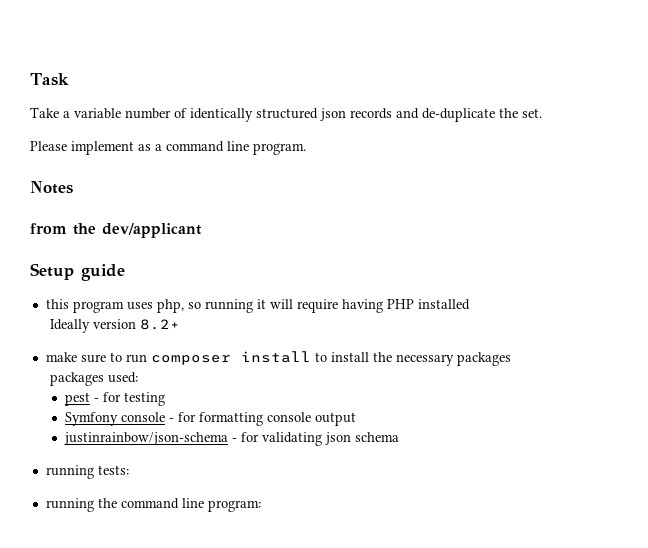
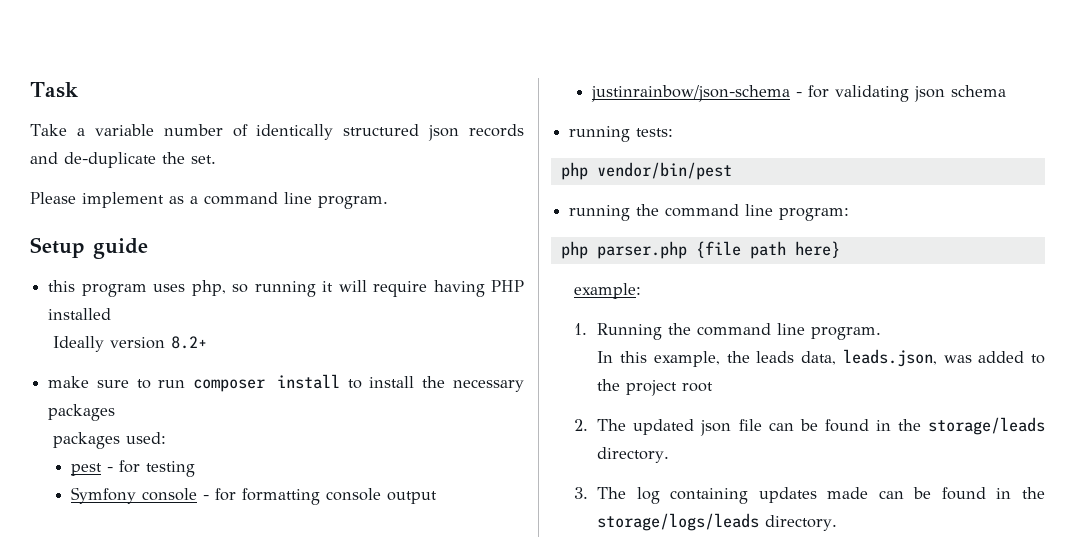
- Notes
- from the dev/applicant
+ php vendor/bin/pest
+ php parser.php {file path here}
+ example:
+ 1. Running the command line program.
+ In this example, the leads data, leads.json, was added to the project root
+ 2. The updated json file can be found in the storage/leads directory.
+ 3. The log containing updates made can be found in the storage/logs/leads directory.

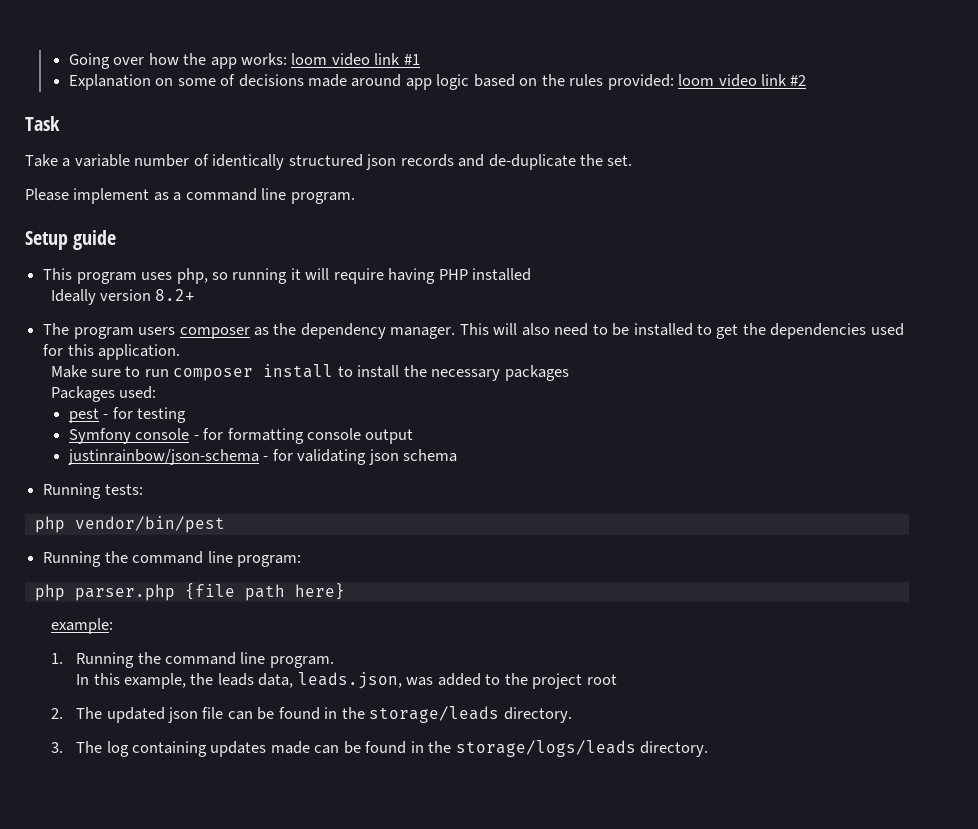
+ Going over how the app works: loom video link #1
+ Explanation on some of decisions made around app logic based on the rules provided: loom video link #2
- this program uses php, so running it will require having PHP installed
+ This program uses php, so running it will require having PHP installed
- make sure to run composer install to install the necessary packages
+ The program users composer as the dependency manager. This will also need to be installed to get the dependencies used for this application.
+ Make sure to run composer install to install the necessary packages
- packages used:
+ Packages used:
- running tests:
+ Running tests:
- running the command line program:
+ Running the command line program:

